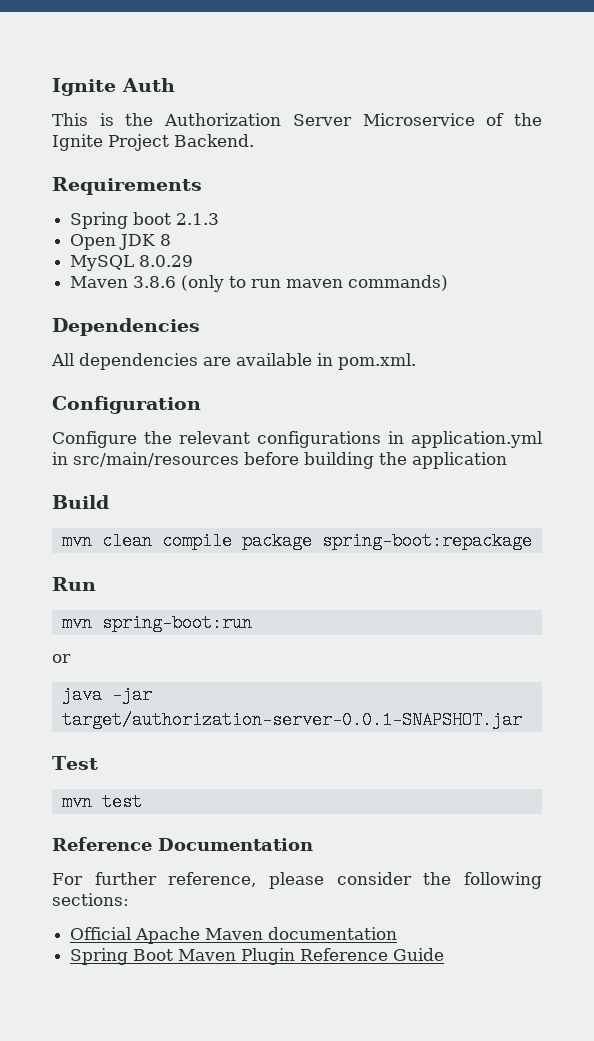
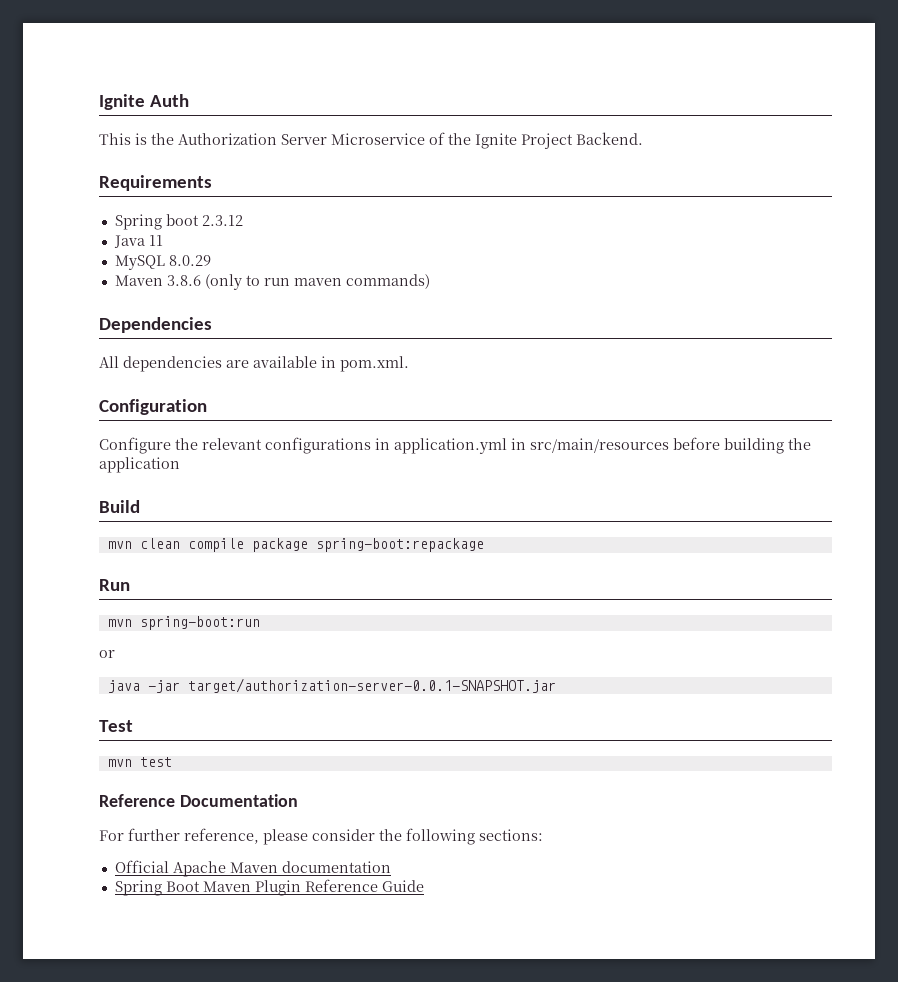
- Spring boot 2.1.3
- Open JDK 8
+ Spring boot 2.3.12
+ Java 11

